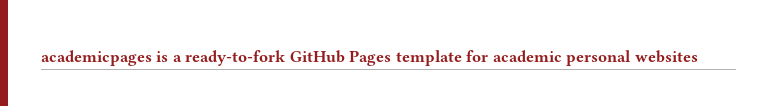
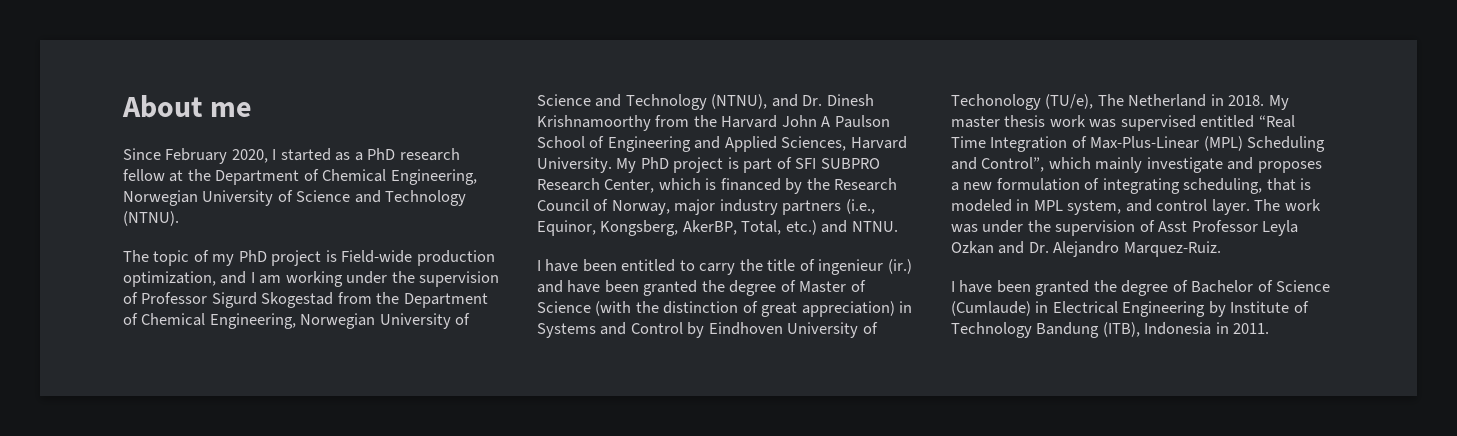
- academicpages is a ready-to-fork GitHub Pages template for academic personal websites
+ About me
+ Since February 2020, I started as a PhD research fellow at the Department of Chemical Engineering, Norwegian University of Science and Technology (NTNU).
+ The topic of my PhD project is Field-wide production optimization, and I am working under the supervision of Professor Sigurd Skogestad from the Department of Chemical Engineering, Norwegian University of Science and Technology (NTNU), and Dr. Dinesh Krishnamoorthy from the Harvard John A Paulson School of Engineering and Applied Sciences, Harvard University. My PhD project is part of SFI SUBPRO Research Center, which is financed by the Research Council of Norway, major industry partners (i.e., Equinor, Kongsberg, AkerBP, Total, etc.) and NTNU.
+ I have been entitled to carry the title of ingenieur (ir.) and have been granted the degree of Master of Science (with the distinction of great appreciation) in Systems and Control by Eindhoven University of Techonology (TU/e), The Netherland in 2018. My master thesis work was supervised entitled “Real Time Integration of Max-Plus-Linear (MPL) Scheduling and Control”, which mainly investigate and proposes a new formulation of integrating scheduling, that is modeled in MPL system, and control layer. The work was under the supervision of Asst Professor Leyla Ozkan and Dr. Alejandro Marquez-Ruiz.
+ I have been granted the degree of Bachelor of Science (Cumlaude) in Electrical Engineering by Institute of Technology Bandung (ITB), Indonesia in 2011.

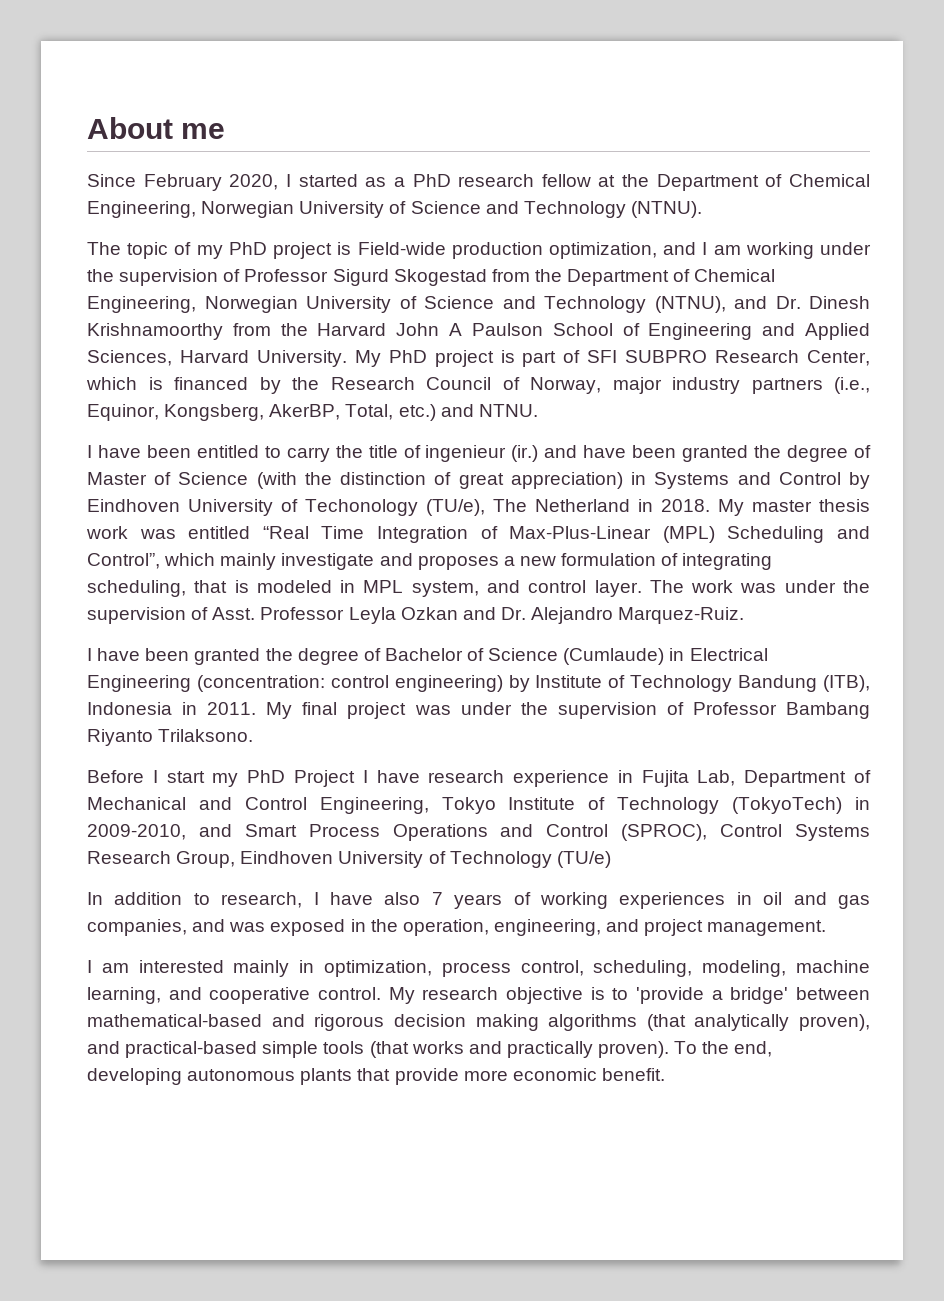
- My master thesis work was supervised entitled “Real Time Integration of Max-Plus-Linear (MPL) Scheduling and Control”, which mainly investigate and proposes a new formulation of integrating scheduling, that is modeled in MPL system, and control layer.
+ My master thesis work was entitled “Real Time Integration of Max-Plus-Linear (MPL) Scheduling and Control”, which mainly investigate and proposes a new formulation of integrating scheduling, that is modeled in MPL system, and control layer.
- The work was under the supervision of Asst Professor Leyla Ozkan and Dr. Alejandro Marquez-Ruiz.
+ The work was under the supervision of Asst. Professor Leyla Ozkan and Dr. Alejandro Marquez-Ruiz.
- I have been granted the degree of Bachelor of Science (Cumlaude) in Electrical Engineering by Institute of Technology Bandung (ITB), Indonesia in 2011.
+ I have been granted the degree of Bachelor of Science (Cumlaude) in Electrical Engineering (concentration: control engineering) by Institute of Technology Bandung (ITB), Indonesia in 2011.
+ My final project was under the supervision of Professor Bambang Riyanto Trilaksono.
+ Before I start my PhD Project I have research experience in Fujita Lab, Department of Mechanical and Control Engineering, Tokyo Institute of Technology (TokyoTech) in 2009-2010, and Smart Process Operations and Control (SPROC), Control Systems Research Group, Eindhoven University of Technology (TU/e)
+ In addition to research, I have also 7 years of working experiences in oil and gas companies, and was exposed in the operation, engineering, and project management.
+ I am interested mainly in optimization, process control, scheduling, modeling, machine learning, and cooperative control. My research objective is to 'provide a bridge' between mathematical-based and rigorous decision making algorithms (that analytically proven), and practical-based simple tools (that works and practically proven). To the end, developing autonomous plants that provide more economic benefit.

